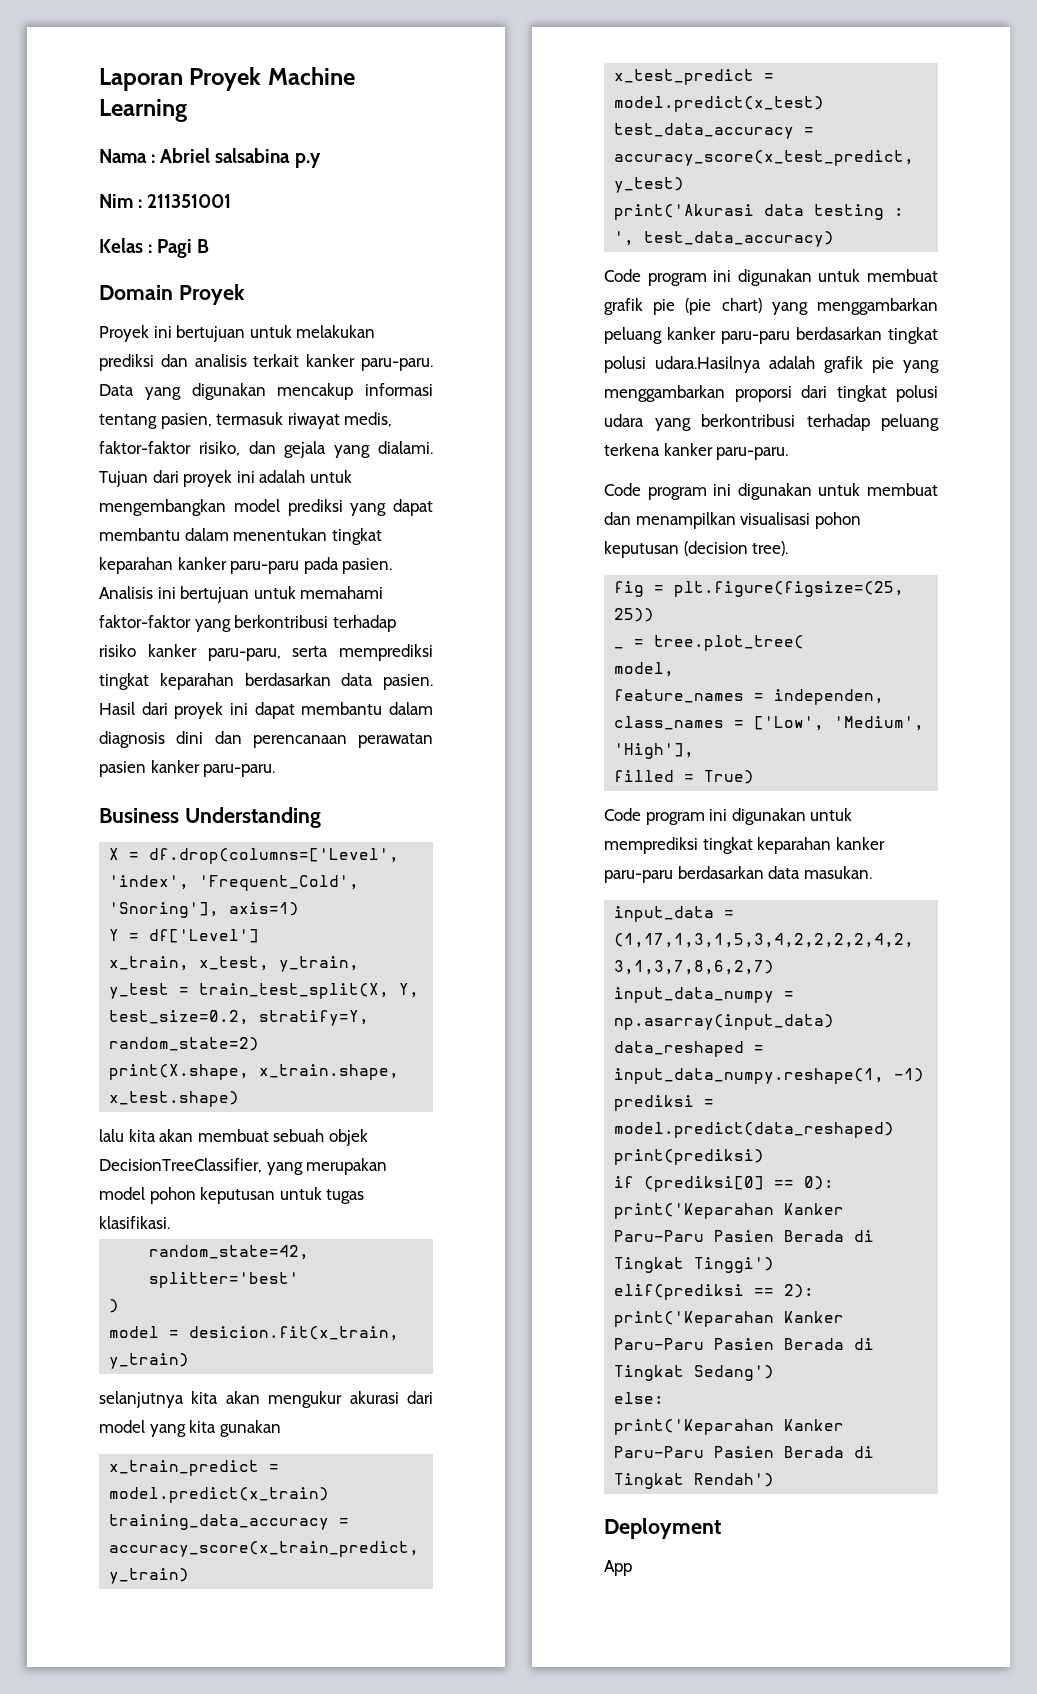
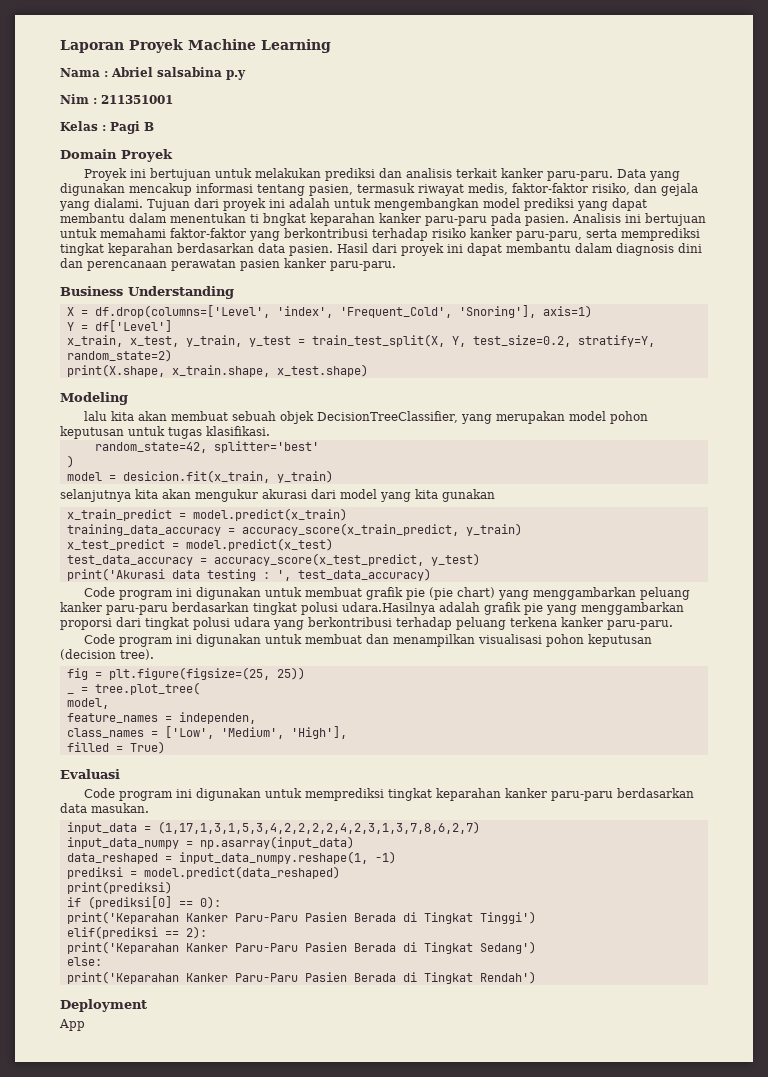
- Tujuan dari proyek ini adalah untuk mengembangkan model prediksi yang dapat membantu dalam menentukan tingkat keparahan kanker paru-paru pada pasien.
+ Tujuan dari proyek ini adalah untuk mengembangkan model prediksi yang dapat membantu dalam menentukan ti bngkat keparahan kanker paru-paru pada pasien.
+ Modeling
+ Evaluasi

